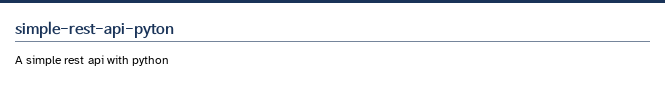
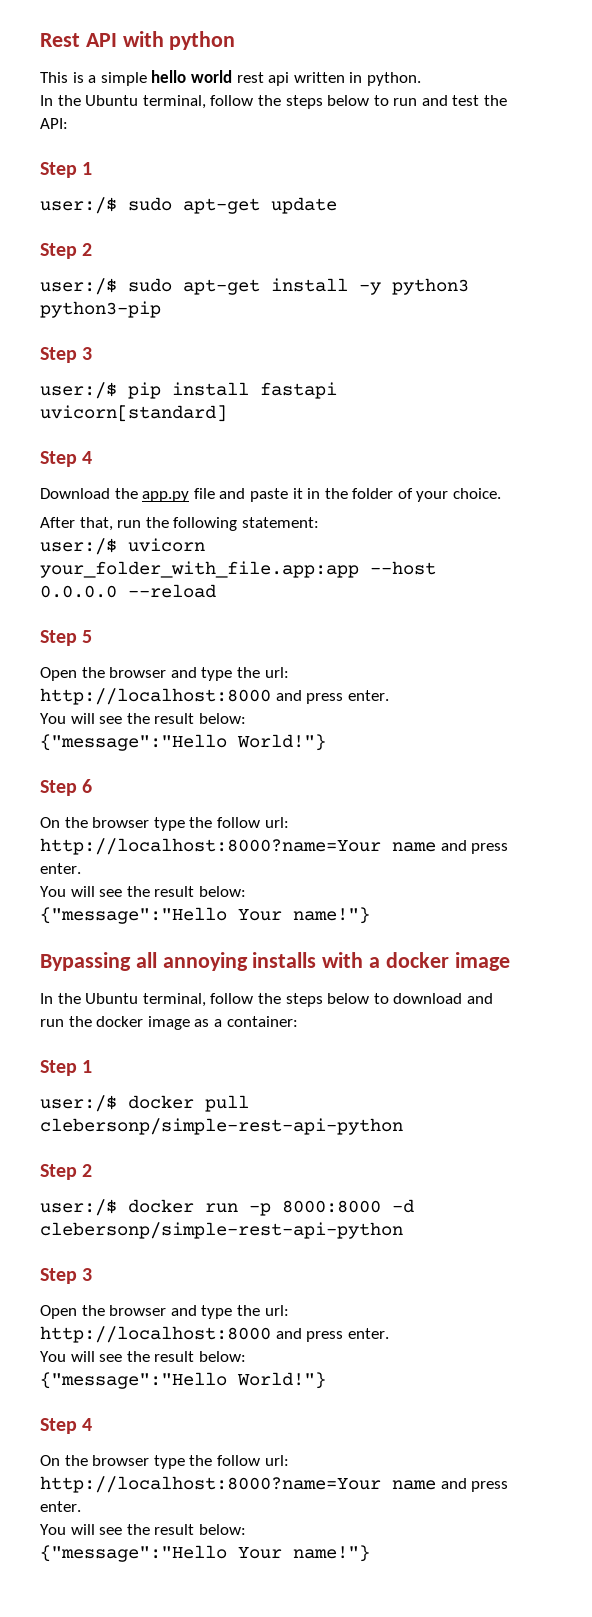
- simple-rest-api-pyton
- A simple rest api with python
+ Rest API with python
+ This is a simple hello world rest api written in python.
+ In the Ubuntu terminal, follow the steps below to run and test the API:
+ Step 1
+ user:/$ sudo apt-get update
+ Step 2
+ user:/$ sudo apt-get install -y python3 python3-pip
+ Step 3
+ user:/$ pip install fastapi uvicorn[standard]
+ Step 4
+ Download the app.py file and paste it in the folder of your choice.
+ After that, run the following statement:
+ user:/$ uvicorn your_folder_with_file.app:app --host 0.0.0.0 --reload
+ Step 5
+ Open the browser and type the url: http://localhost:8000 and press enter.
+ You will see the result below:
+ {"message":"Hello World!"}
+ Step 6
+ On the browser type the follow url: http://localhost:8000?name=Your name and press enter.
+ You will see the result below:
+ {"message":"Hello Your name!"}
+ Bypassing all annoying installs with a docker image
+ In the Ubuntu terminal, follow the steps below to download and run the docker image as a container:
+ Step 1
+ user:/$ docker pull clebersonp/simple-rest-api-python
+ Step 2
+ user:/$ docker run -p 8000:8000 -d clebersonp/simple-rest-api-python
+ Step 3
+ Open the browser and type the url: http://localhost:8000 and press enter.
+ You will see the result below:
+ {"message":"Hello World!"}
+ Step 4
+ On the browser type the follow url: http://localhost:8000?name=Your name and press enter.
+ You will see the result below:
+ {"message":"Hello Your name!"}

